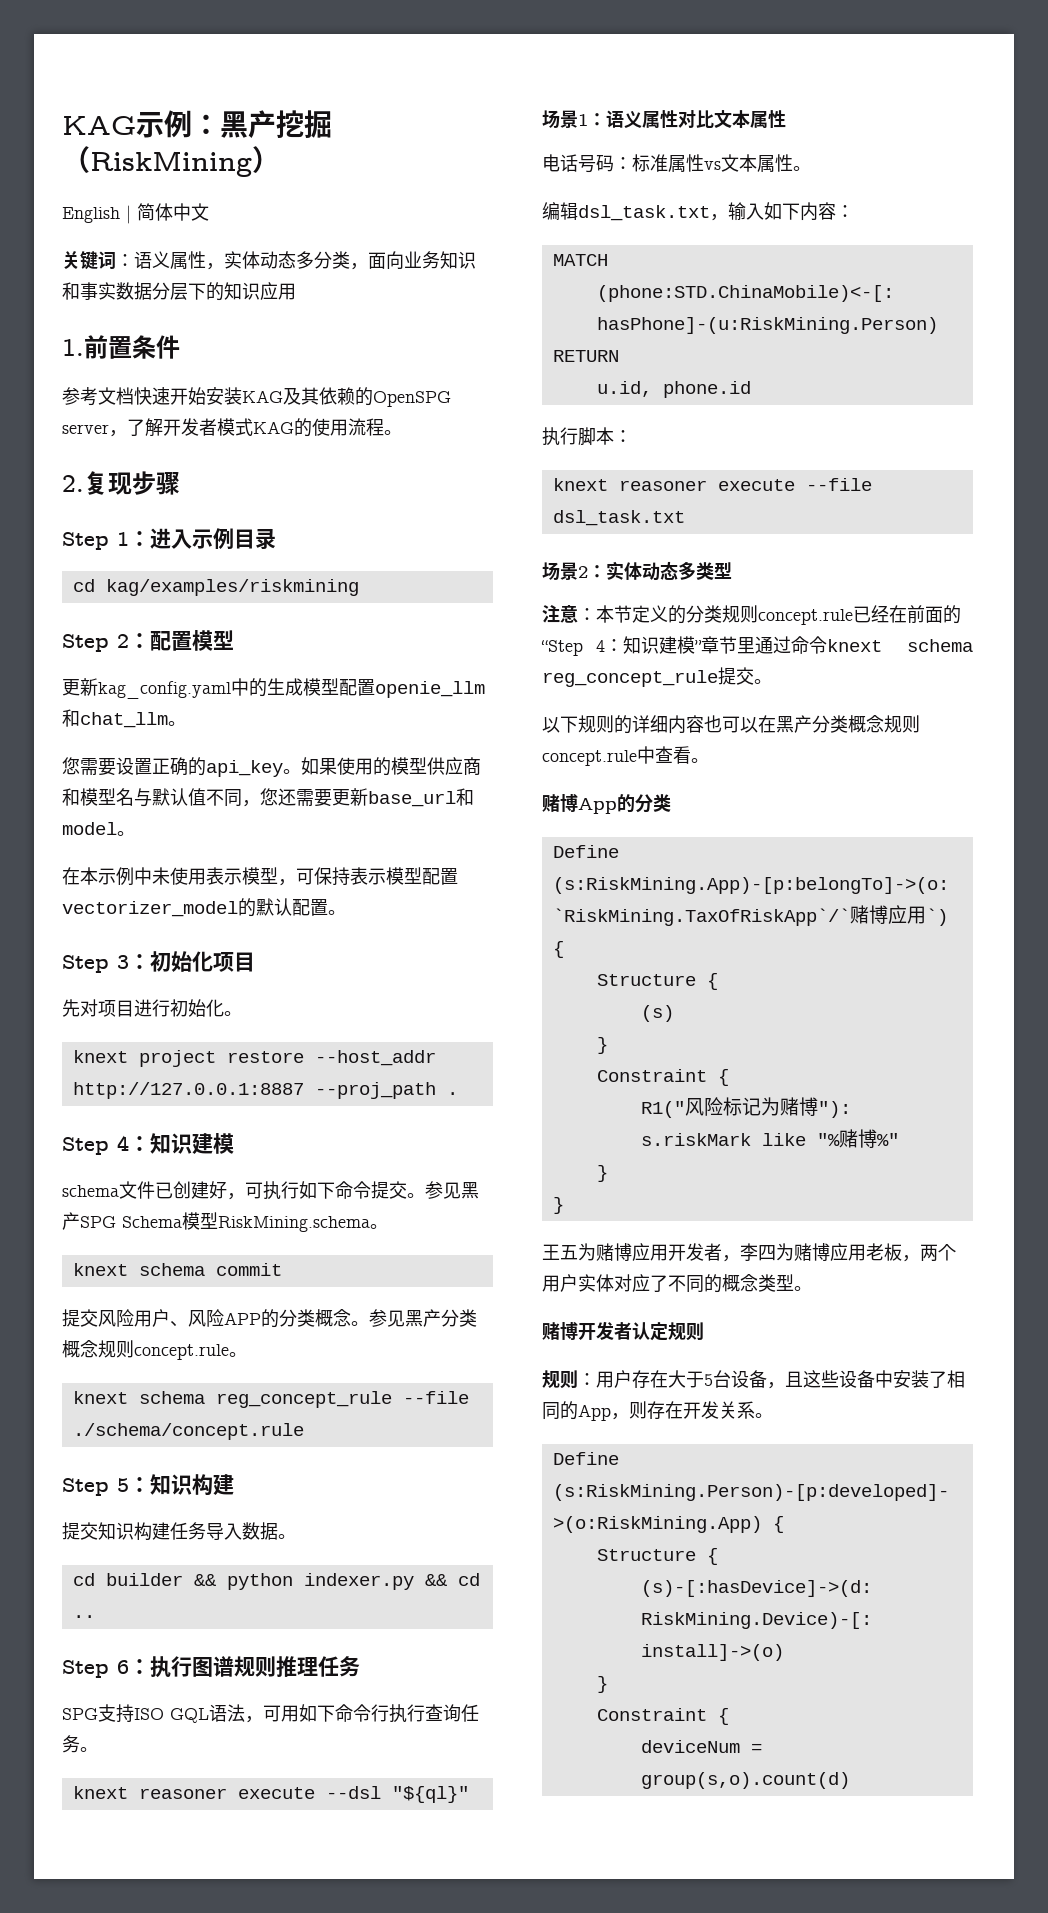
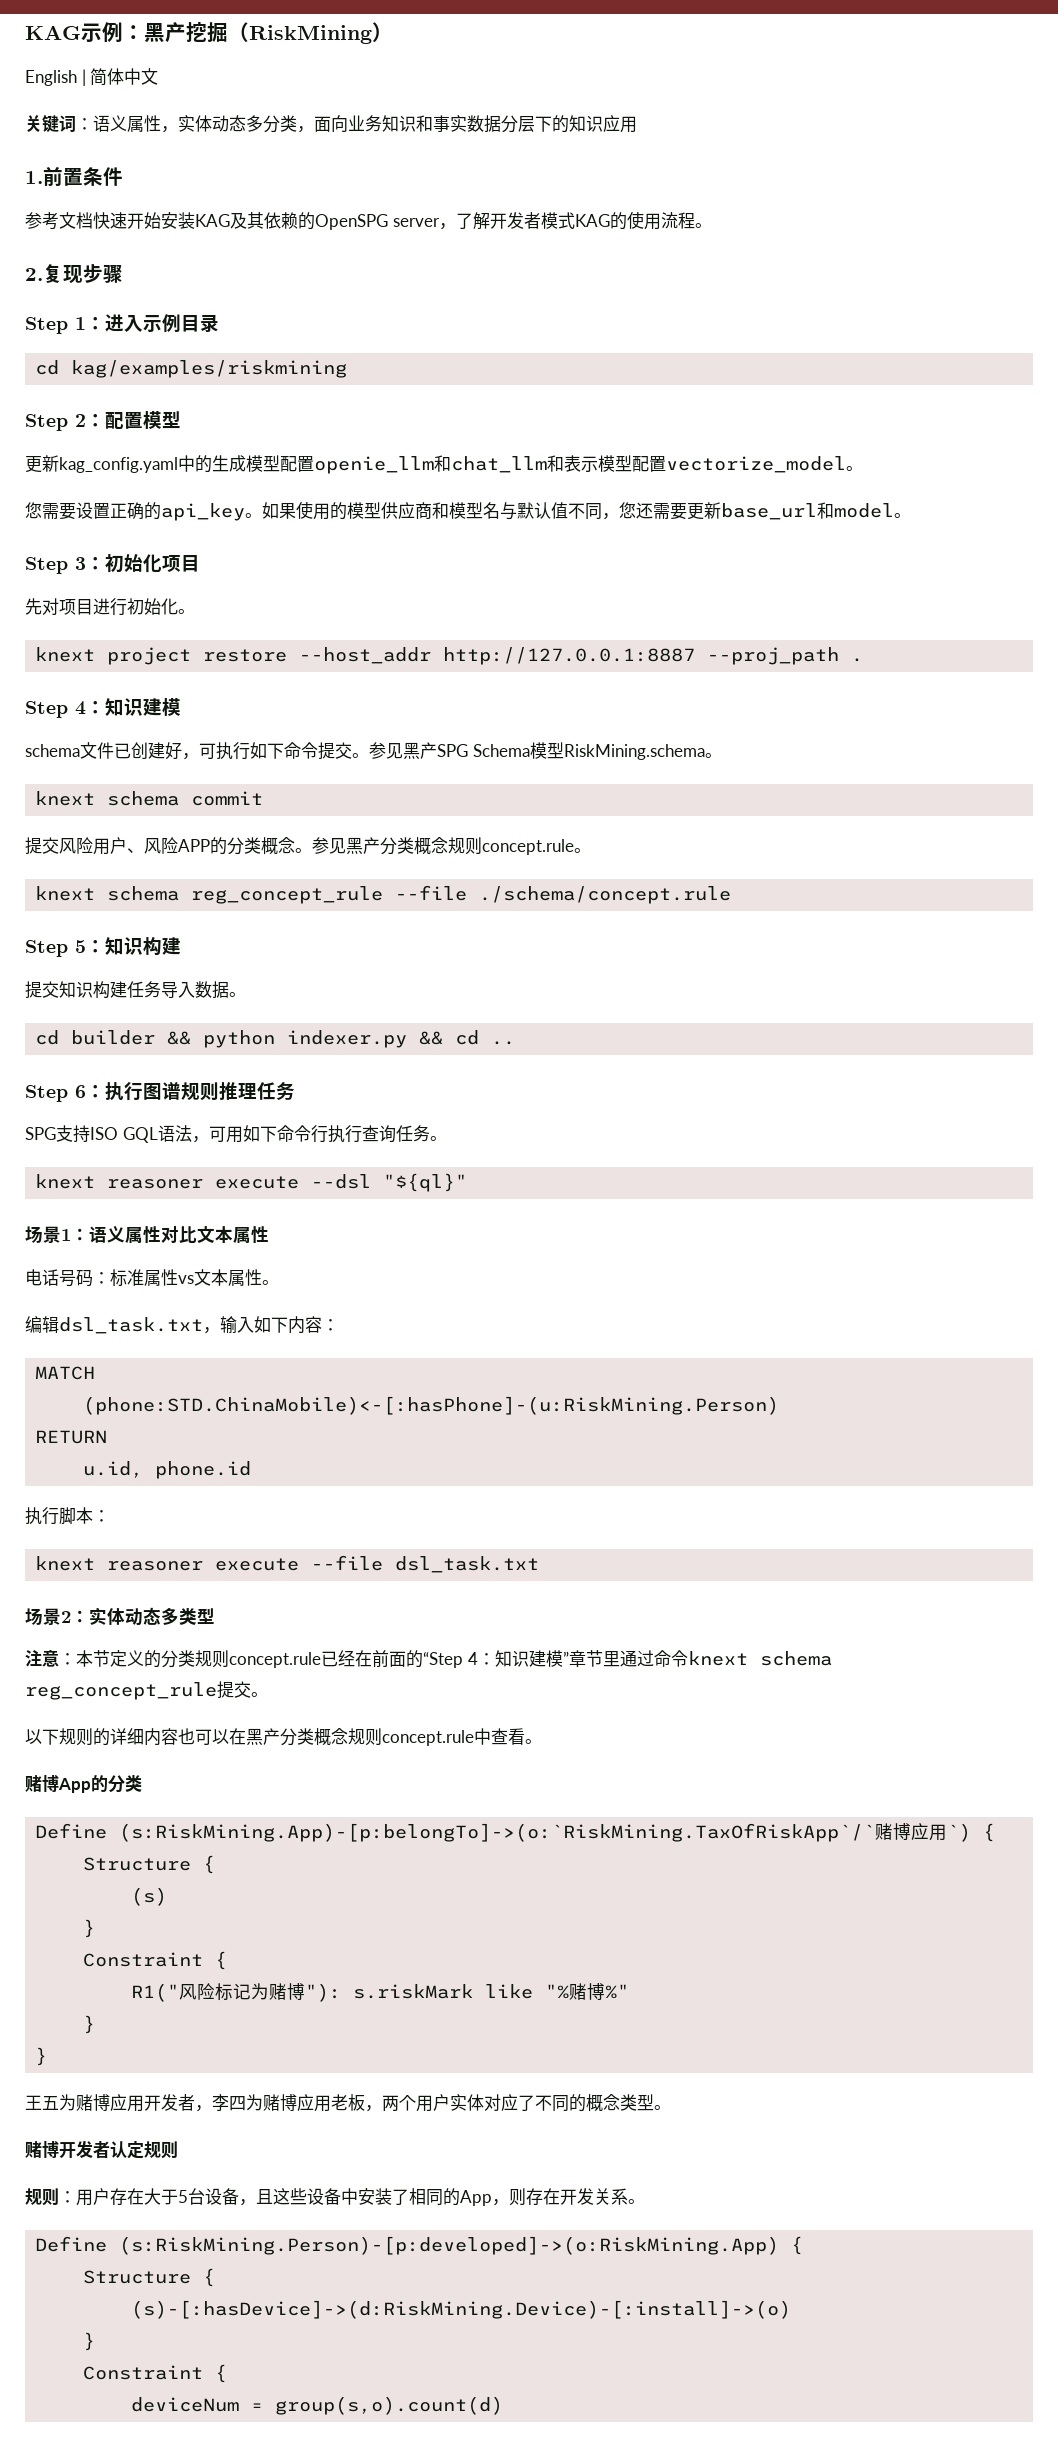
- 更新kag_config.yaml中的生成模型配置openie_llm和chat_llm。
+ 更新kag_config.yaml中的生成模型配置openie_llm和chat_llm和表示模型配置vectorize_model。
- 在本示例中未使用表示模型，可保持表示模型配置vectorizer_model的默认配置。

